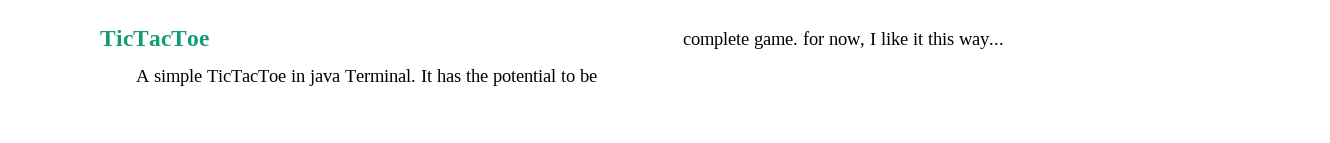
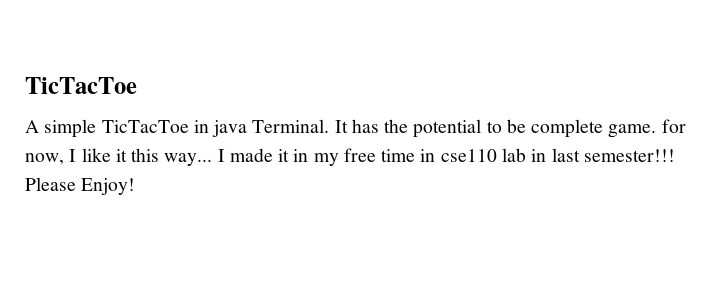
+ I made it in my free time in cse110 lab in last semester!!! Please Enjoy!

